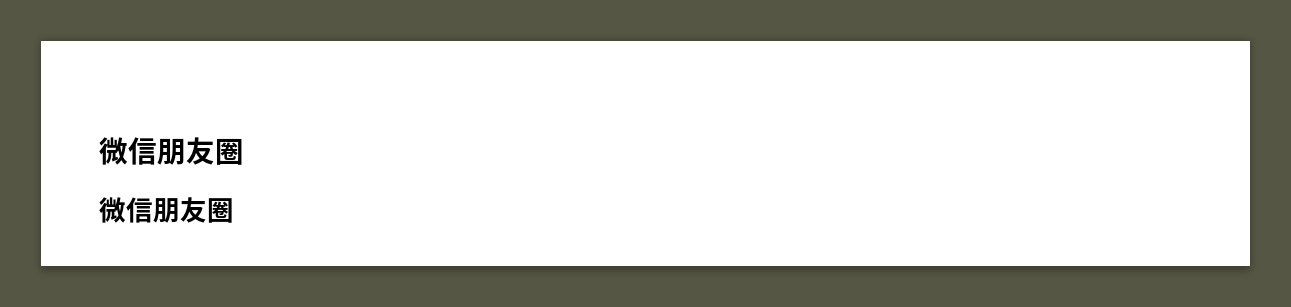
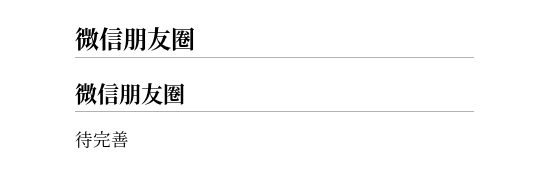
+ 待完善

